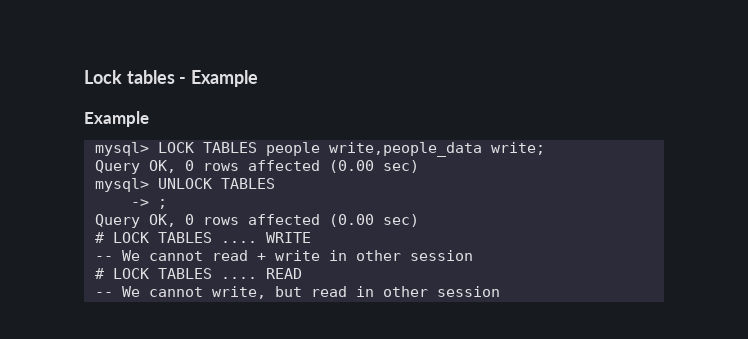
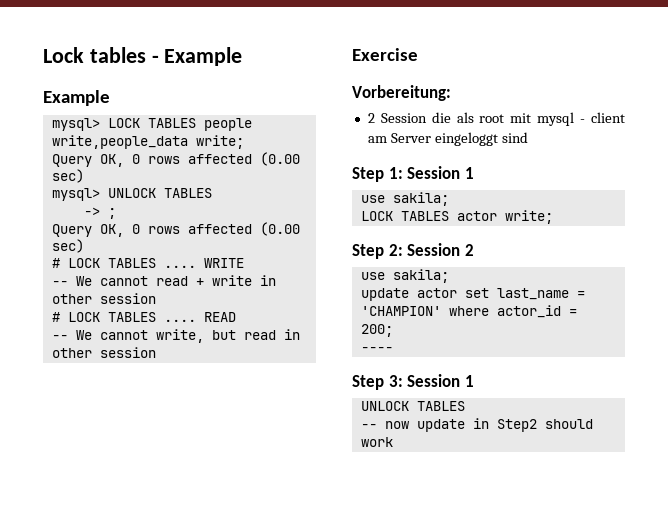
+ Exercise
+ Vorbereitung:
+ 2 Session die als root mit mysql - client am Server eingeloggt sind
+ Step 1: Session 1
+ use sakila;
+ LOCK TABLES actor write;
+ Step 2: Session 2
+ use sakila;
+ update actor set last_name = 'CHAMPION' where actor_id = 200;
+ ----
+ Step 3: Session 1
+ UNLOCK TABLES
+ -- now update in Step2 should work

